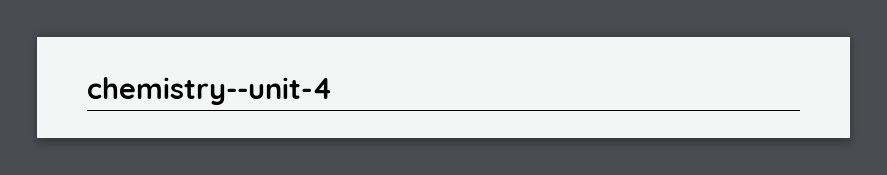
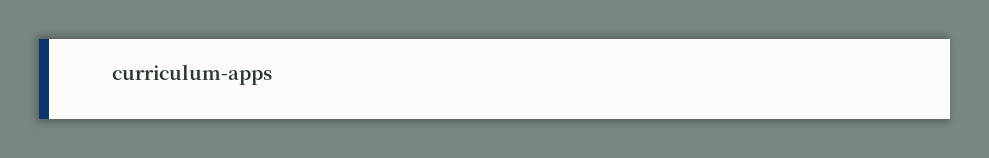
- chemistry--unit-4
+ curriculum-apps

